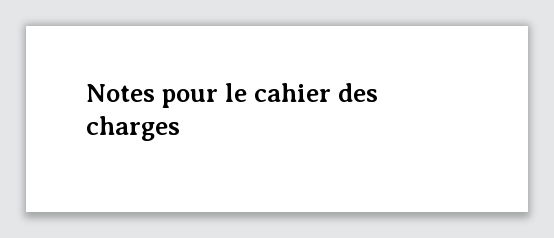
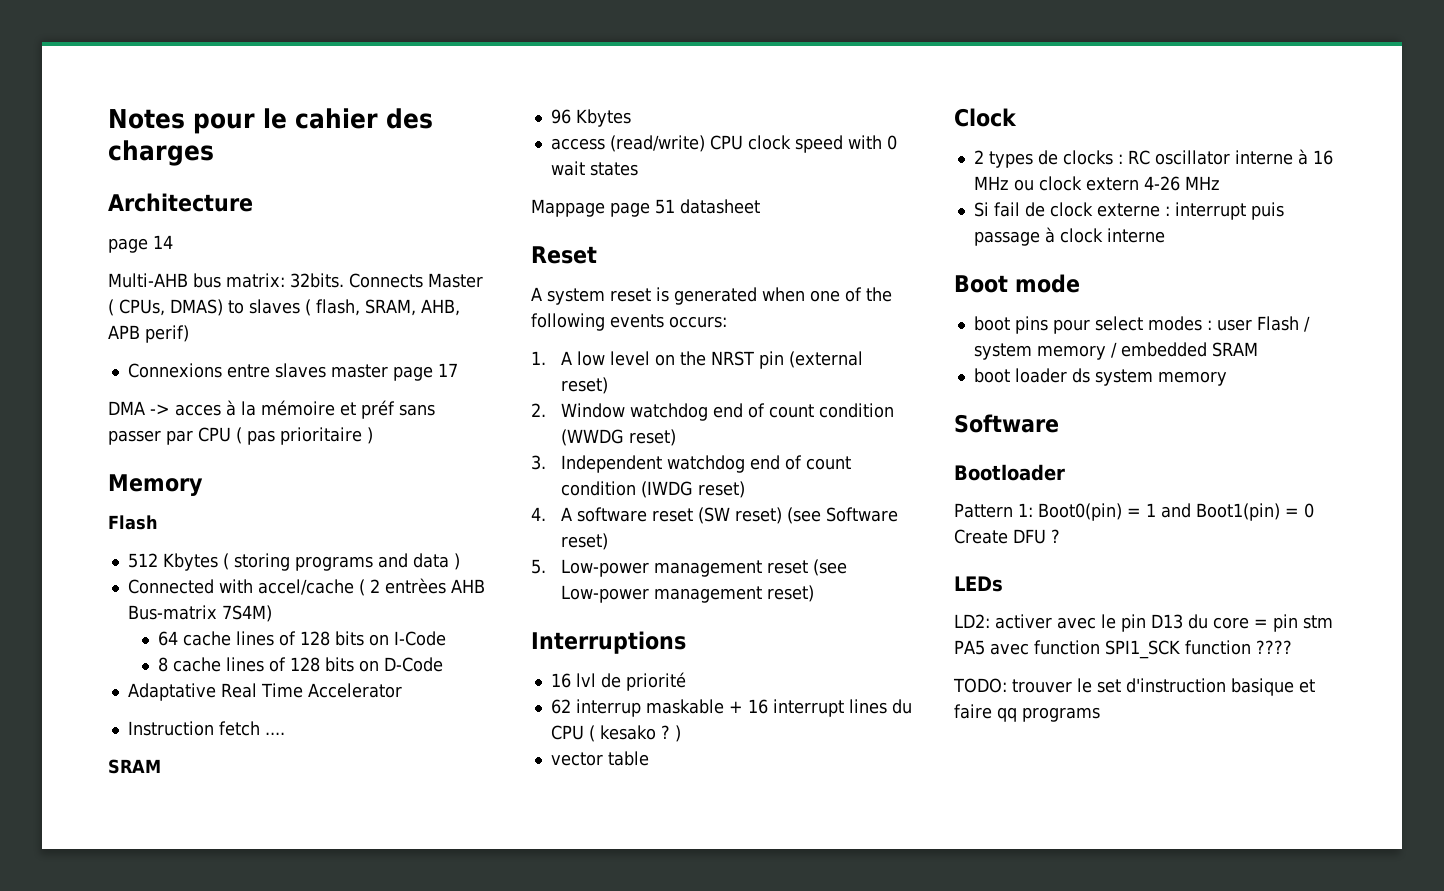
+ Architecture
+ page 14
+ Multi-AHB bus matrix: 32bits. Connects Master ( CPUs, DMAS) to slaves ( flash, SRAM, AHB, APB perif)
+ Connexions entre slaves master page 17
+ DMA -> acces à la mémoire et préf sans passer par CPU ( pas prioritaire )
+ Memory
+ Flash
+ 512 Kbytes ( storing programs and data )
+ Connected with accel/cache ( 2 entrèes AHB Bus-matrix 7S4M)
+ 64 cache lines of 128 bits on I-Code
+ 8 cache lines of 128 bits on D-Code
+ Adaptative Real Time Accelerator
+ Instruction fetch ....
+ SRAM
+ 96 Kbytes
+ access (read/write) CPU clock speed with 0 wait states
+ Mappage page 51 datasheet
+ Reset
+ A system reset is generated when one of the following events occurs:
+ 1. A low level on the NRST pin (external reset)
+ 2. Window watchdog end of count condition (WWDG reset)
+ 3. Independent watchdog end of count condition (IWDG reset)
+ 4. A software reset (SW reset) (see Software reset)
+ 5. Low-power management reset (see Low-power management reset)
+ Interruptions
+ 16 lvl de priorité
+ 62 interrup maskable + 16 interrupt lines du CPU ( kesako ? )
+ vector table
+ Clock
+ 2 types de clocks : RC oscillator interne à 16 MHz ou clock extern 4-26 MHz
+ Si fail de clock externe : interrupt puis passage à clock interne
+ Boot mode
+ boot pins pour select modes : user Flash / system memory / embedded SRAM
+ boot loader ds system memory
+ Software
+ Bootloader
+ Pattern 1: Boot0(pin) = 1 and Boot1(pin) = 0 Create DFU ?
+ LEDs
+ LD2: activer avec le pin D13 du core = pin stm PA5 avec function SPI1_SCK function ????
+ TODO: trouver le set d'instruction basique et faire qq programs

